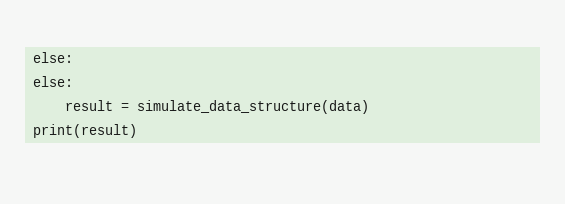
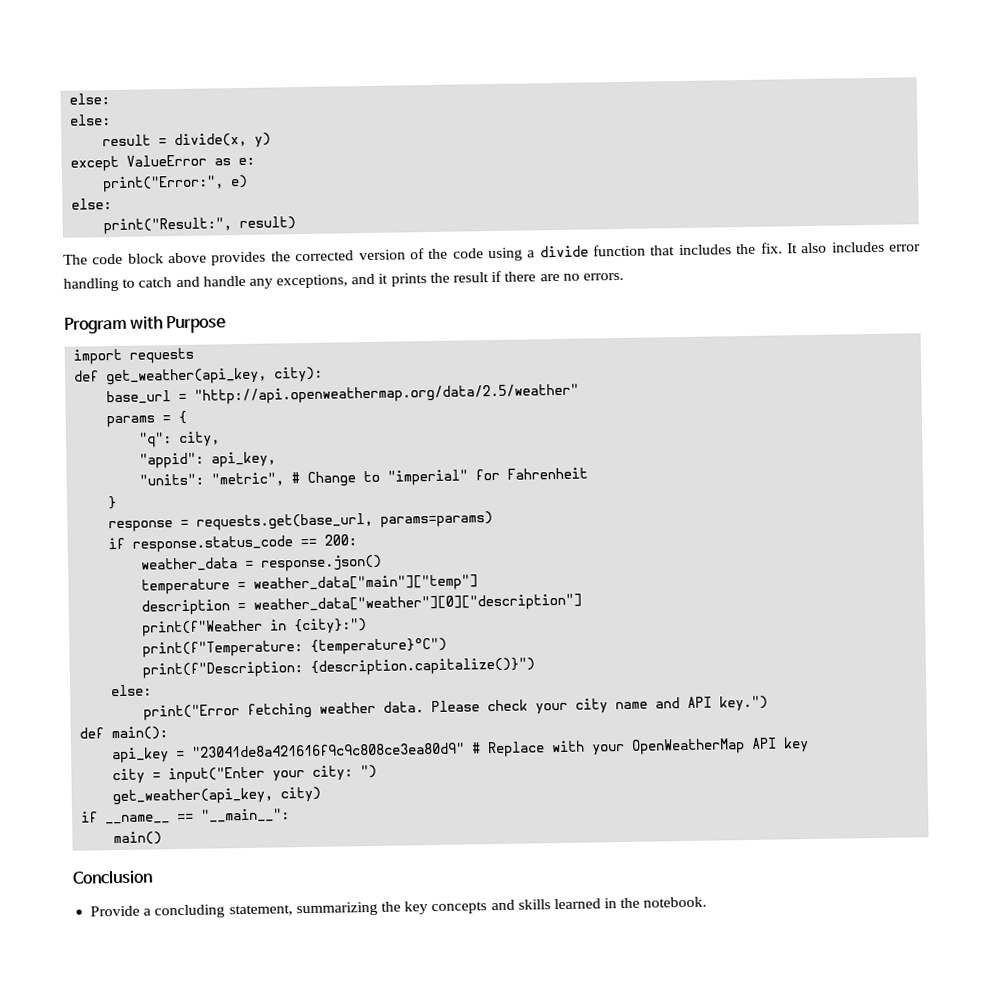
- result = simulate_data_structure(data)
- print(result)
+ result = divide(x, y)
+ except ValueError as e:
+ print("Error:", e)
+ else:
+ print("Result:", result)
+ The code block above provides the corrected version of the code using a divide function that includes the fix. It also includes error handling to catch and handle any exceptions, and it prints the result if there are no errors.
+ Program with Purpose
+ import requests
+ def get_weather(api_key, city):
+ base_url = "http://api.openweathermap.org/data/2.5/weather"
+ params = {
+ "q": city,
+ "appid": api_key,
+ "units": "metric", # Change to "imperial" for Fahrenheit
+ }
+ response = requests.get(base_url, params=params)
+ if response.status_code == 200:
+ weather_data = response.json()
+ temperature = weather_data["main"]["temp"]
+ description = weather_data["weather"][0]["description"]
+ print(f"Weather in {city}:")
+ print(f"Temperature: {temperature}°C")
+ print(f"Description: {description.capitalize()}")
+ else:
+ print("Error fetching weather data. Please check your city name and API key.")
+ def main():
+ api_key = "23041de8a421616f9c9c808ce3ea80d9" # Replace with your OpenWeatherMap API key
+ city = input("Enter your city: ")
+ get_weather(api_key, city)
+ if __name__ == "__main__":
+ main()
+ Conclusion
+ Provide a concluding statement, summarizing the key concepts and skills learned in the notebook.

